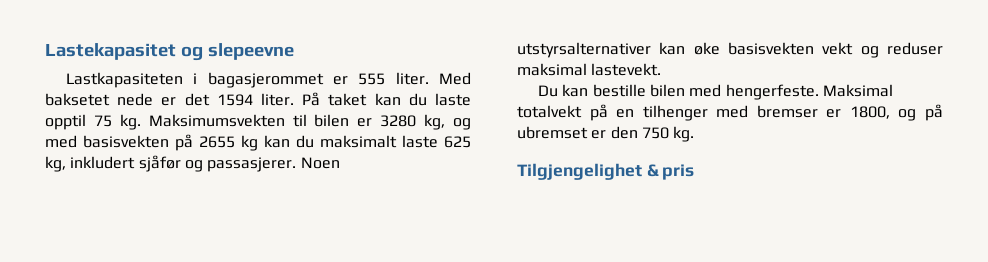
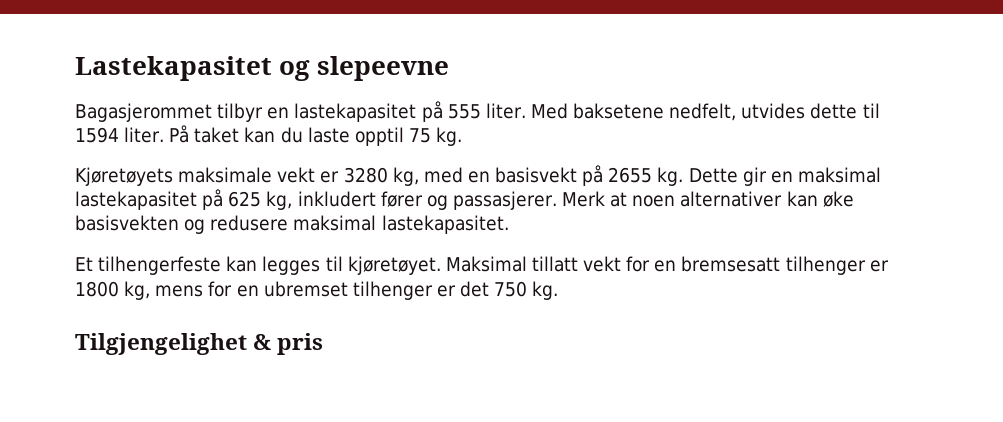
- Lastkapasiteten i bagasjerommet er 555 liter. Med baksetet nede er det 1594 liter.
+ Bagasjerommet tilbyr en lastekapasitet på 555 liter. Med baksetene nedfelt, utvides dette til 1594 liter.
- På taket kan du laste opptil 75 kg. Maksimumsvekten til bilen er 3280 kg, og med basisvekten på 2655 kg kan du maksimalt laste 625 kg, inkludert sjåfør og passasjerer.
+ På taket kan du laste opptil 75 kg.
+ Kjøretøyets maksimale vekt er 3280 kg, med en basisvekt på 2655 kg. Dette gir en maksimal lastekapasitet på 625 kg, inkludert fører og passasjerer.
- Noen utstyrsalternativer kan øke basisvekten vekt og reduser maksimal lastevekt.
- Du kan bestille bilen med hengerfeste. Maksimal totalvekt på en tilhenger med bremser er 1800, og på ubremset er den 750 kg.
+ Merk at noen alternativer kan øke basisvekten og redusere maksimal lastekapasitet.
+ Et tilhengerfeste kan legges til kjøretøyet. Maksimal tillatt vekt for en bremsesatt tilhenger er 1800 kg, mens for en ubremset tilhenger er det 750 kg.

